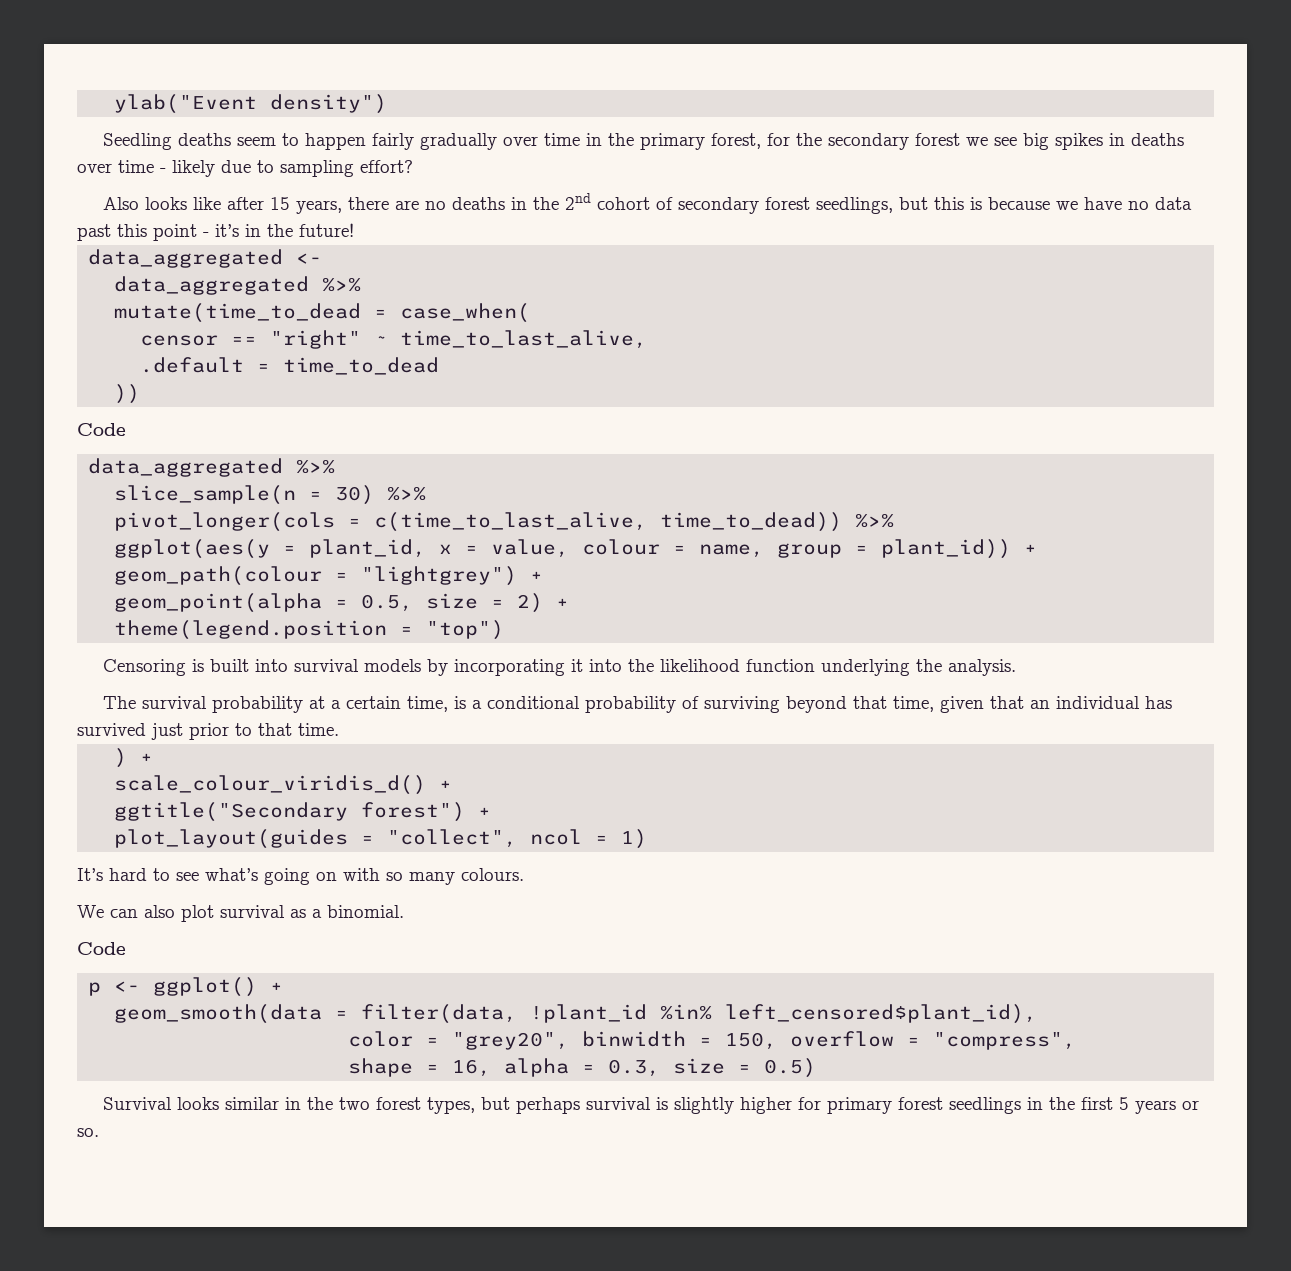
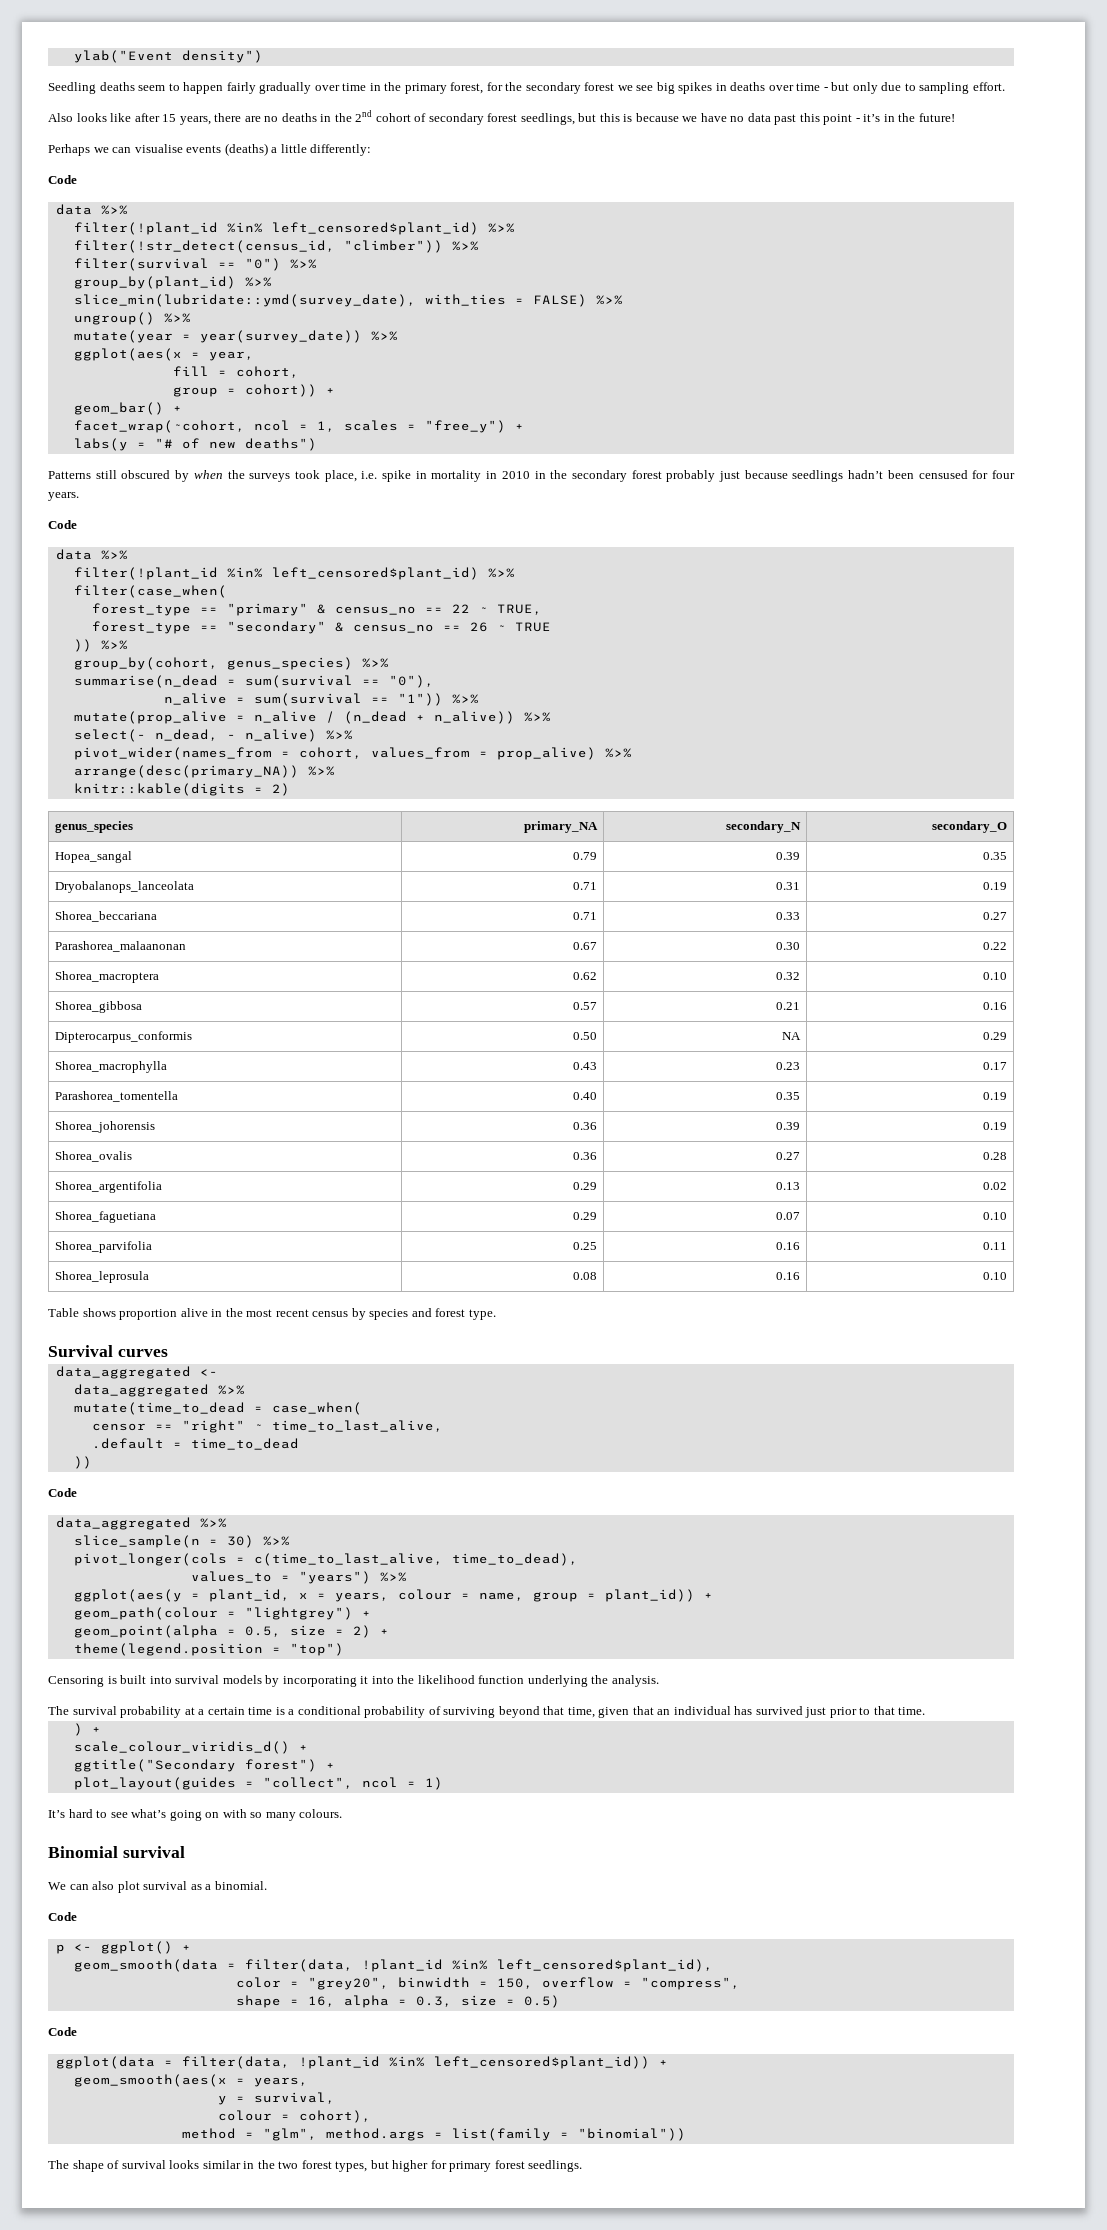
- Seedling deaths seem to happen fairly gradually over time in the primary forest, for the secondary forest we see big spikes in deaths over time - likely due to sampling effort?
+ Seedling deaths seem to happen fairly gradually over time in the primary forest, for the secondary forest we see big spikes in deaths over time - but only due to sampling effort.
+ Perhaps we can visualise events (deaths) a little differently:
+ Code
+ data %>%
+ filter(!plant_id %in% left_censored$plant_id) %>%
+ filter(!str_detect(census_id, "climber")) %>%
+ filter(survival == "0") %>%
+ group_by(plant_id) %>%
+ slice_min(lubridate::ymd(survey_date), with_ties = FALSE) %>%
+ ungroup() %>%
+ mutate(year = year(survey_date)) %>%
+ ggplot(aes(x = year,
+ fill = cohort,
+ group = cohort)) +
+ geom_bar() +
+ facet_wrap(~cohort, ncol = 1, scales = "free_y") +
+ labs(y = "# of new deaths")
+ Patterns still obscured by when the surveys took place, i.e. spike in mortality in 2010 in the secondary forest probably just because seedlings hadn’t been censused for four years.
+ Code
+ data %>%
+ filter(!plant_id %in% left_censored$plant_id) %>%
+ filter(case_when(
+ forest_type == "primary" & census_no == 22 ~ TRUE,
+ forest_type == "secondary" & census_no == 26 ~ TRUE
+ )) %>%
+ group_by(cohort, genus_species) %>%
+ summarise(n_dead = sum(survival == "0"),
+ n_alive = sum(survival == "1")) %>%
+ mutate(prop_alive = n_alive / (n_dead + n_alive)) %>%
+ select(- n_dead, - n_alive) %>%
+ pivot_wider(names_from = cohort, values_from = prop_alive) %>%
+ arrange(desc(primary_NA)) %>%
+ knitr::kable(digits = 2)
+ genus_species | primary_NA | secondary_N | secondary_O
+ Hopea_sangal | 0.79 | 0.39 | 0.35
+ Dryobalanops_lanceolata | 0.71 | 0.31 | 0.19
+ Shorea_beccariana | 0.71 | 0.33 | 0.27
+ Parashorea_malaanonan | 0.67 | 0.30 | 0.22
+ Shorea_macroptera | 0.62 | 0.32 | 0.10
+ Shorea_gibbosa | 0.57 | 0.21 | 0.16
+ Dipterocarpus_conformis | 0.50 | NA | 0.29
+ Shorea_macrophylla | 0.43 | 0.23 | 0.17
+ Parashorea_tomentella | 0.40 | 0.35 | 0.19
+ Shorea_johorensis | 0.36 | 0.39 | 0.19
+ Shorea_ovalis | 0.36 | 0.27 | 0.28
+ Shorea_argentifolia | 0.29 | 0.13 | 0.02
+ Shorea_faguetiana | 0.29 | 0.07 | 0.10
+ Shorea_parvifolia | 0.25 | 0.16 | 0.11
+ Shorea_leprosula | 0.08 | 0.16 | 0.10
+ Table shows proportion alive in the most recent census by species and forest type.
+ Survival curves
- pivot_longer(cols = c(time_to_last_alive, time_to_dead)) %>%
+ pivot_longer(cols = c(time_to_last_alive, time_to_dead),
+ values_to = "years") %>%
- ggplot(aes(y = plant_id, x = value, colour = name, group = plant_id)) +
+ ggplot(aes(y = plant_id, x = years, colour = name, group = plant_id)) +
- The survival probability at a certain time, is a conditional probability of surviving beyond that time, given that an individual has survived just prior to that time.
+ The survival probability at a certain time is a conditional probability of surviving beyond that time, given that an individual has survived just prior to that time.
+ Binomial survival
  shape = 16, alpha = 0.3, size = 0.5)
- Survival looks similar in the two forest types, but perhaps survival is slightly higher for primary forest seedlings in the first 5 years or so.
+ Code
+ ggplot(data = filter(data, !plant_id %in% left_censored$plant_id)) +
+ geom_smooth(aes(x = years,
+ y = survival,
+ colour = cohort),
+ method = "glm", method.args = list(family = "binomial"))
+ The shape of survival looks similar in the two forest types, but higher for primary forest seedlings.

